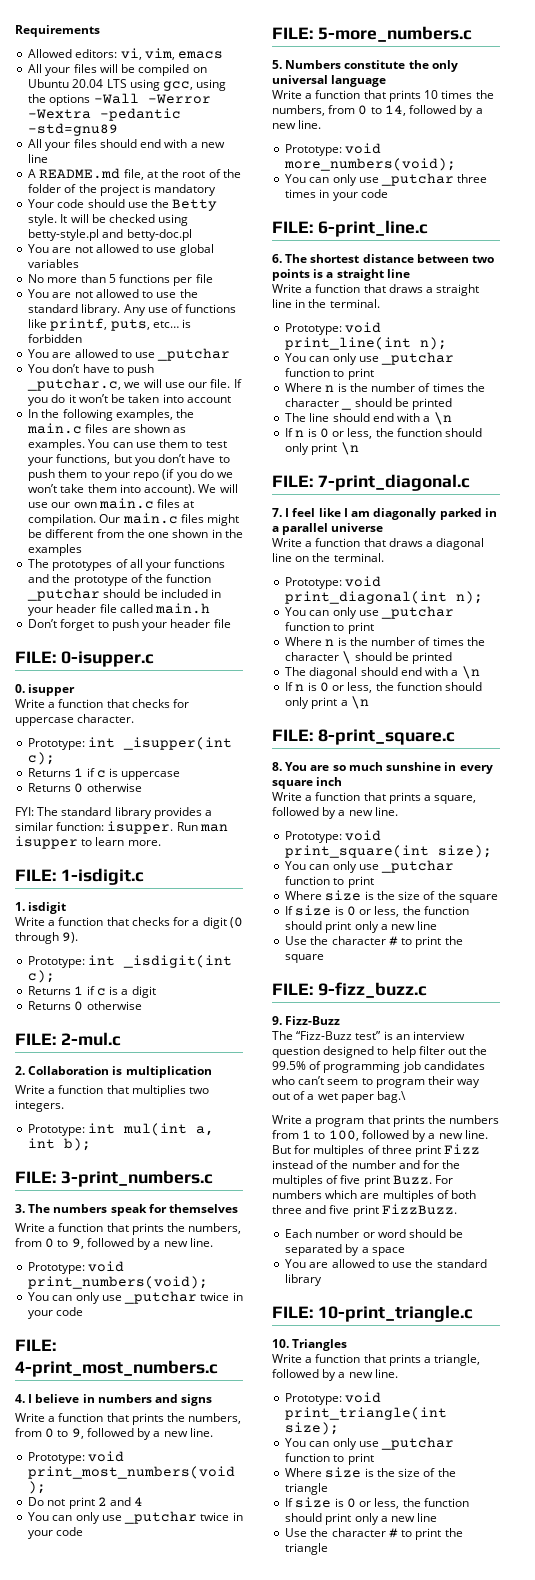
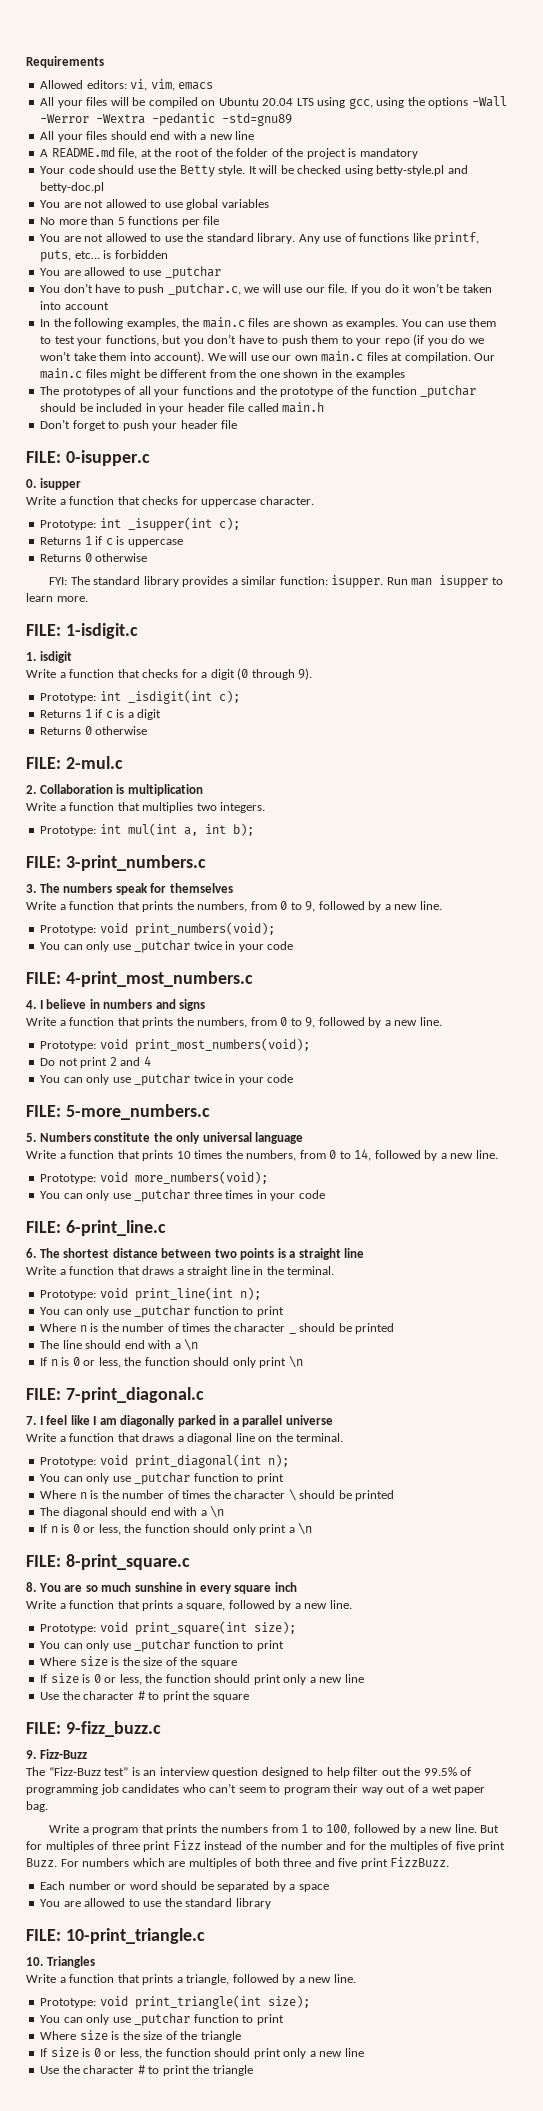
- The “Fizz-Buzz test” is an interview question designed to help filter out the 99.5% of programming job candidates who can’t seem to program their way out of a wet paper bag.\
+ The “Fizz-Buzz test” is an interview question designed to help filter out the 99.5% of programming job candidates who can’t seem to program their way out of a wet paper bag.

